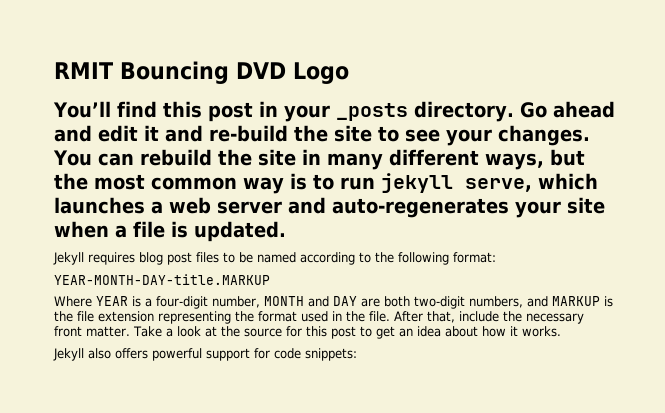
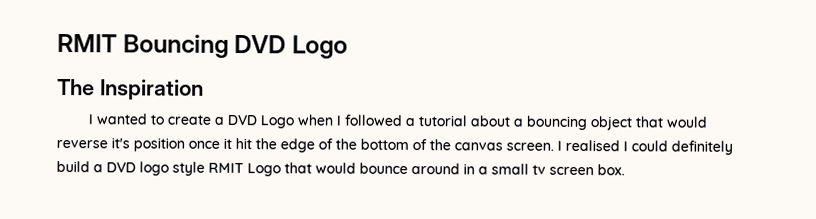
- You’ll find this post in your _posts directory. Go ahead and edit it and re-build the site to see your changes. You can rebuild the site in many different ways, but the most common way is to run jekyll serve, which launches a web server and auto-regenerates your site when a file is updated.
- Jekyll requires blog post files to be named according to the following format:
- YEAR-MONTH-DAY-title.MARKUP
- Where YEAR is a four-digit number, MONTH and DAY are both two-digit numbers, and MARKUP is the file extension representing the format used in the file. After that, include the necessary front matter. Take a look at the source for this post to get an idea about how it works.
- Jekyll also offers powerful support for code snippets:
+ The Inspiration
+ I wanted to create a DVD Logo when I followed a tutorial about a bouncing object that would reverse it's position once it hit the edge of the bottom of the canvas screen. I realised I could definitely build a DVD logo style RMIT Logo that would bounce around in a small tv screen box.

